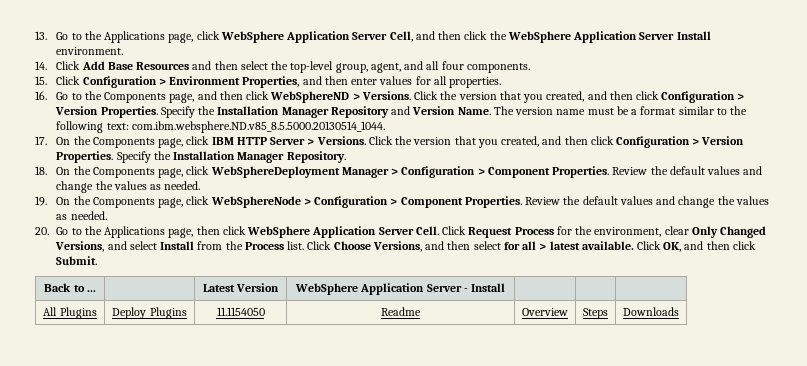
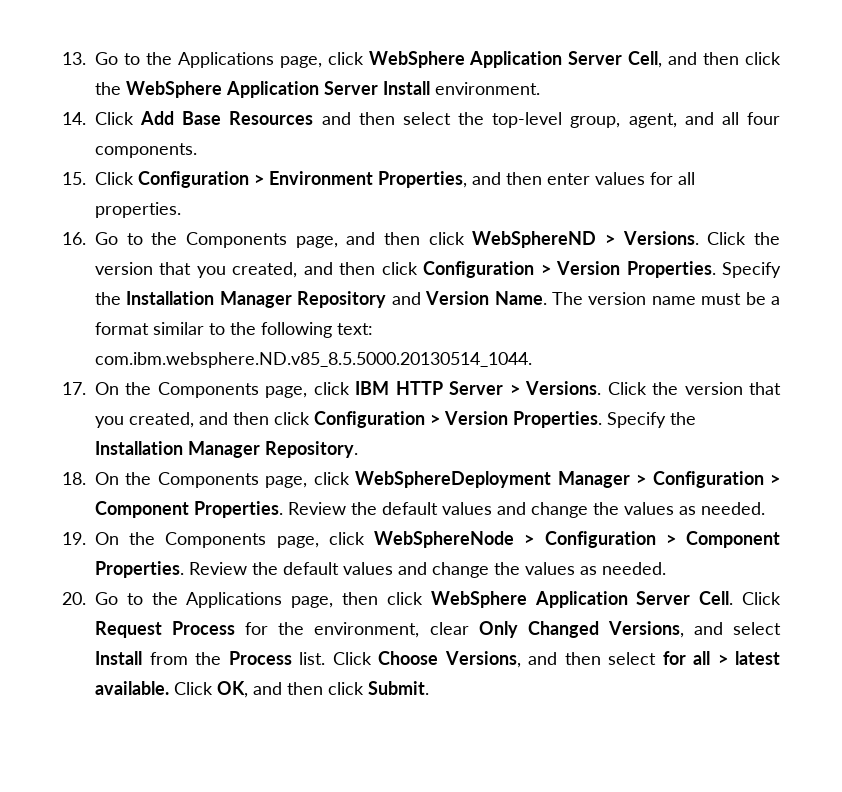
- Back to ... | | Latest Version | WebSphere Application Server - Install | | |
- All Plugins | Deploy Plugins | 11.1154050 | Readme | Overview | Steps | Downloads

